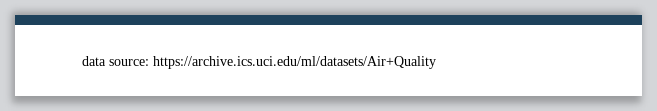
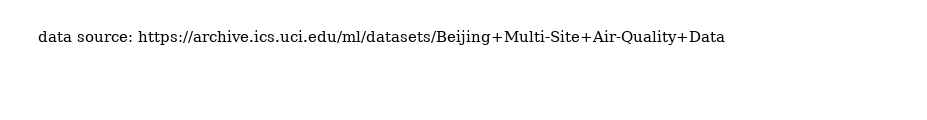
- data source: https://archive.ics.uci.edu/ml/datasets/Air+Quality
+ data source: https://archive.ics.uci.edu/ml/datasets/Beijing+Multi-Site+Air-Quality+Data

